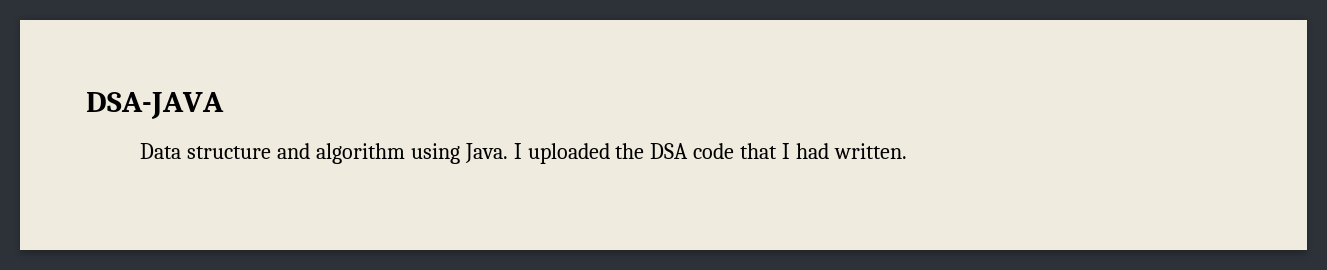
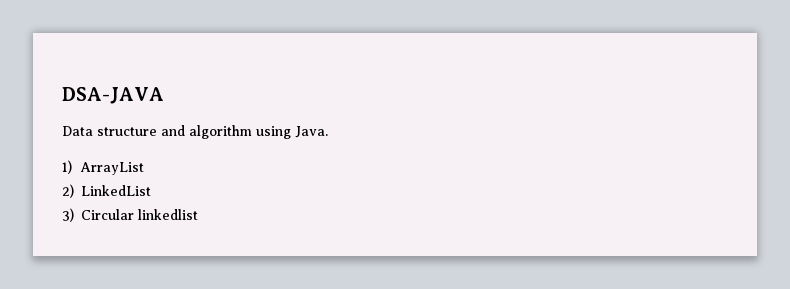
- Data structure and algorithm using Java. I uploaded the DSA code that I had written.
+ Data structure and algorithm using Java.
+ 1) ArrayList
+ 2) LinkedList
+ 3) Circular linkedlist

